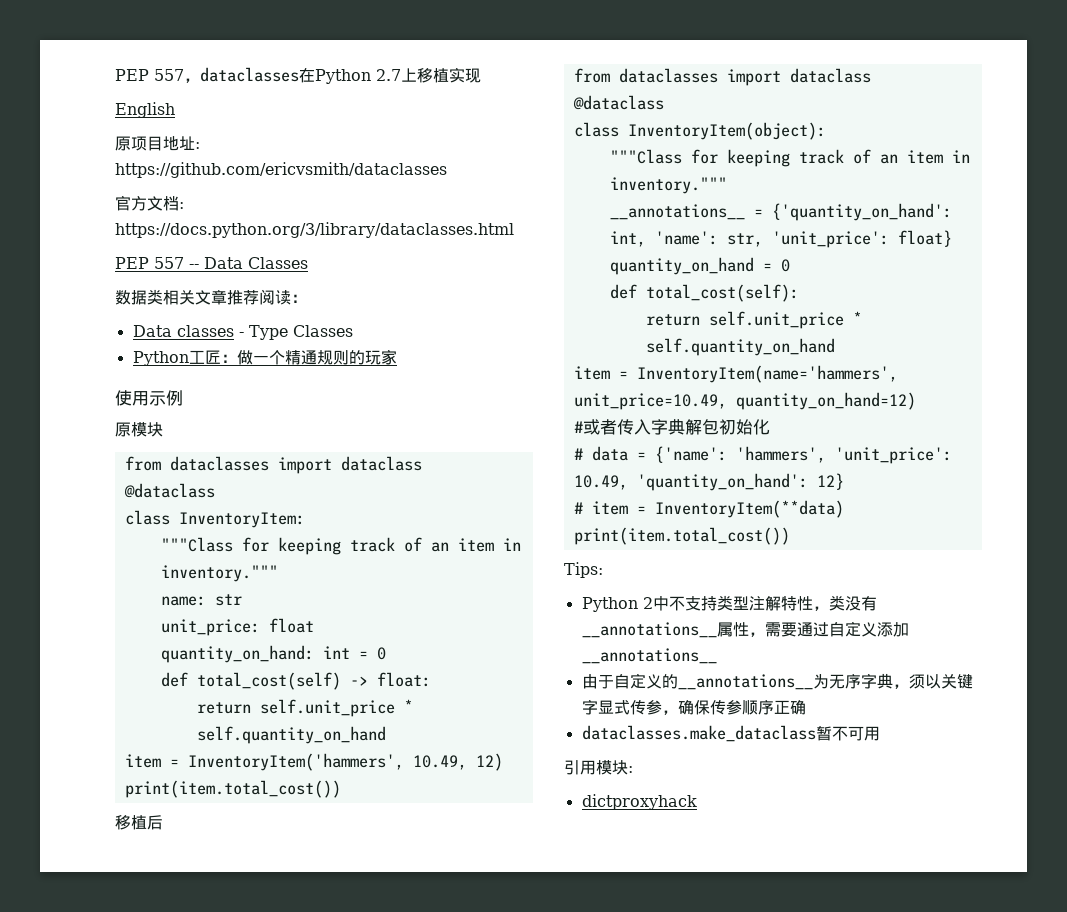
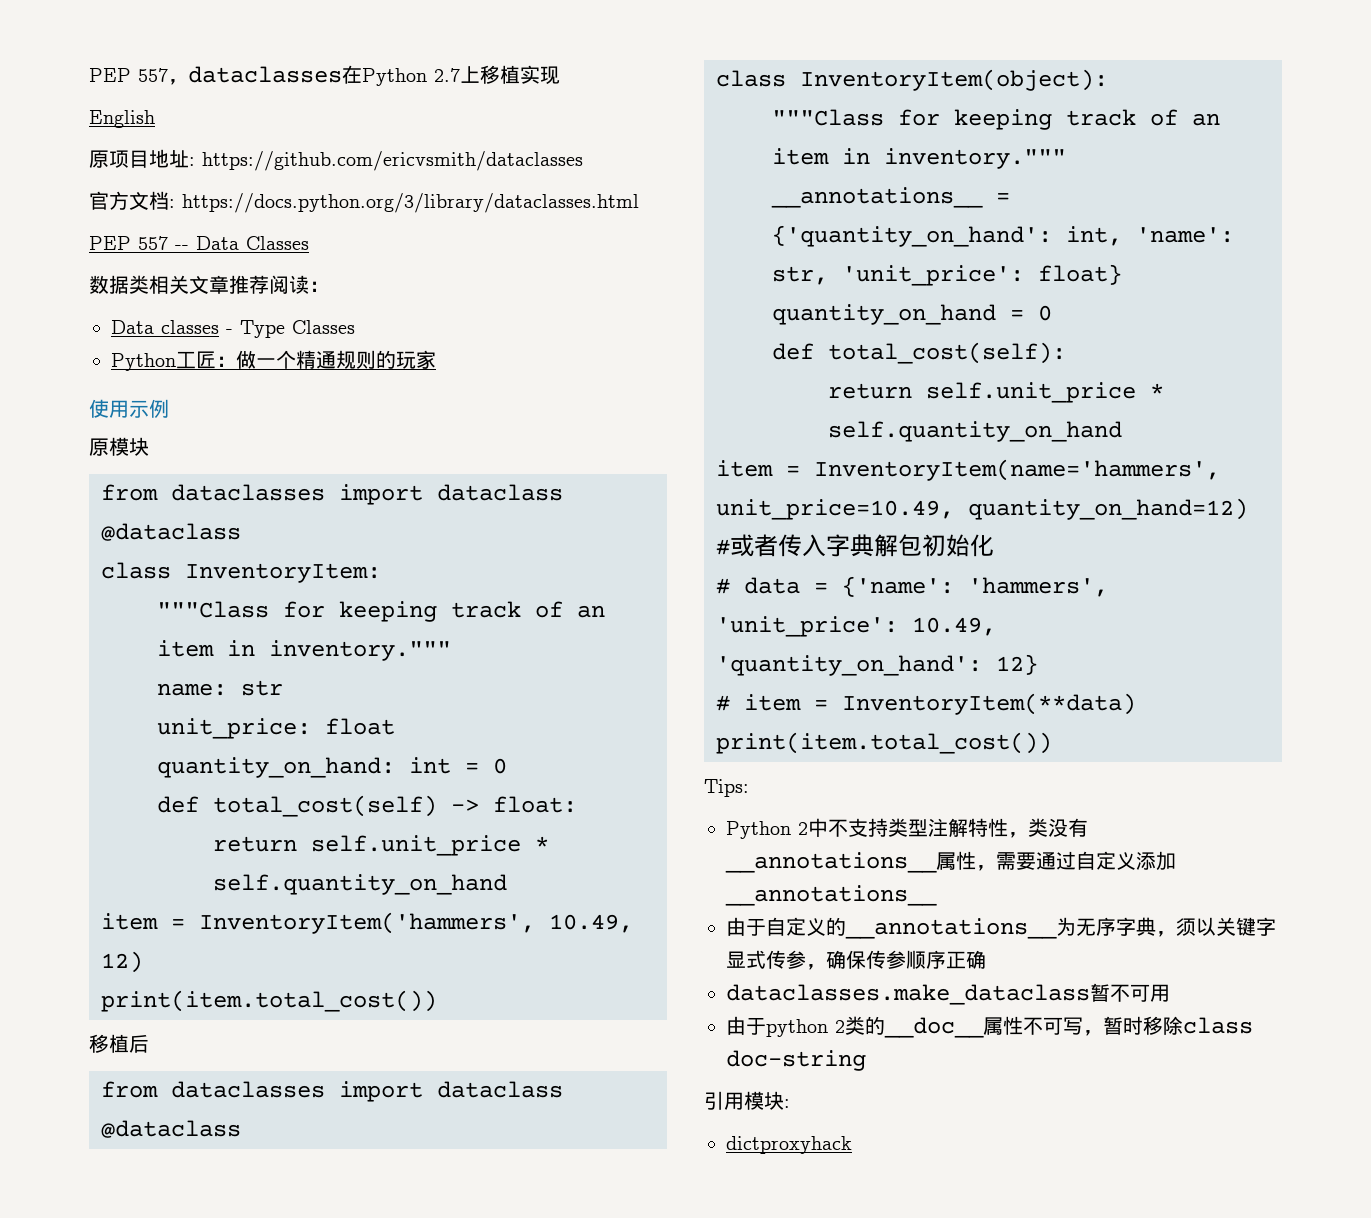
+ 由于python 2类的__doc__属性不可写，暂时移除class doc-string

